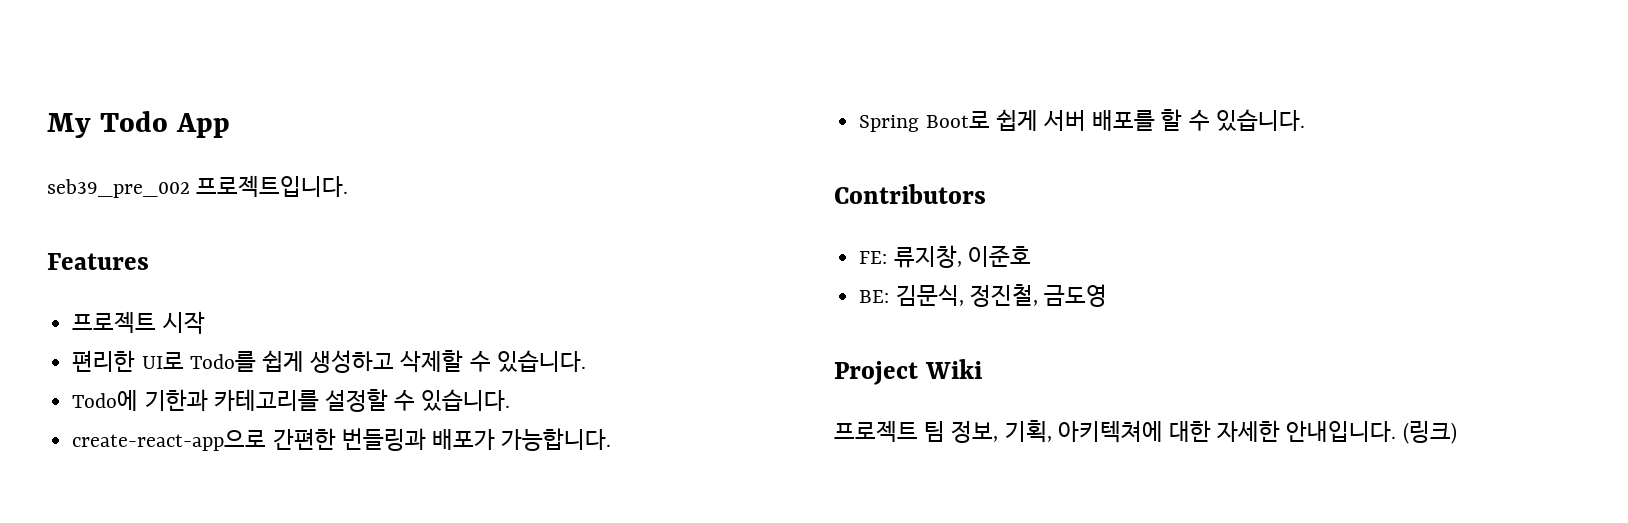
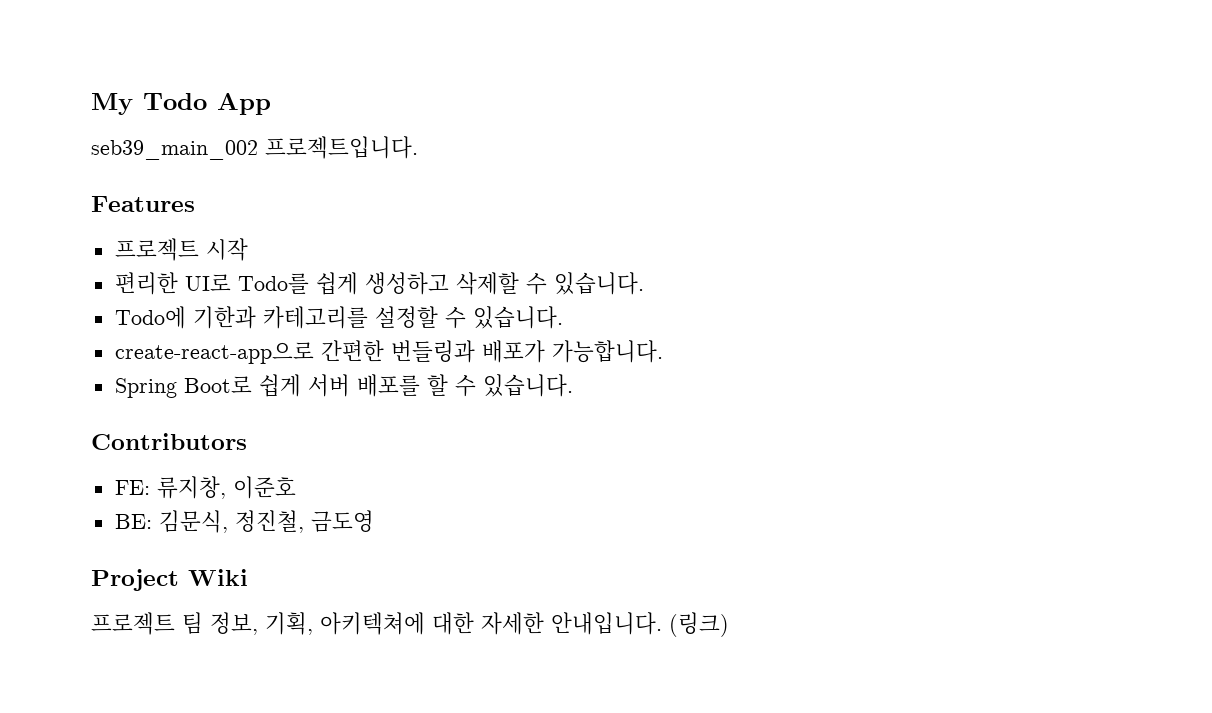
- seb39_pre_002 프로젝트입니다.
+ seb39_main_002 프로젝트입니다.

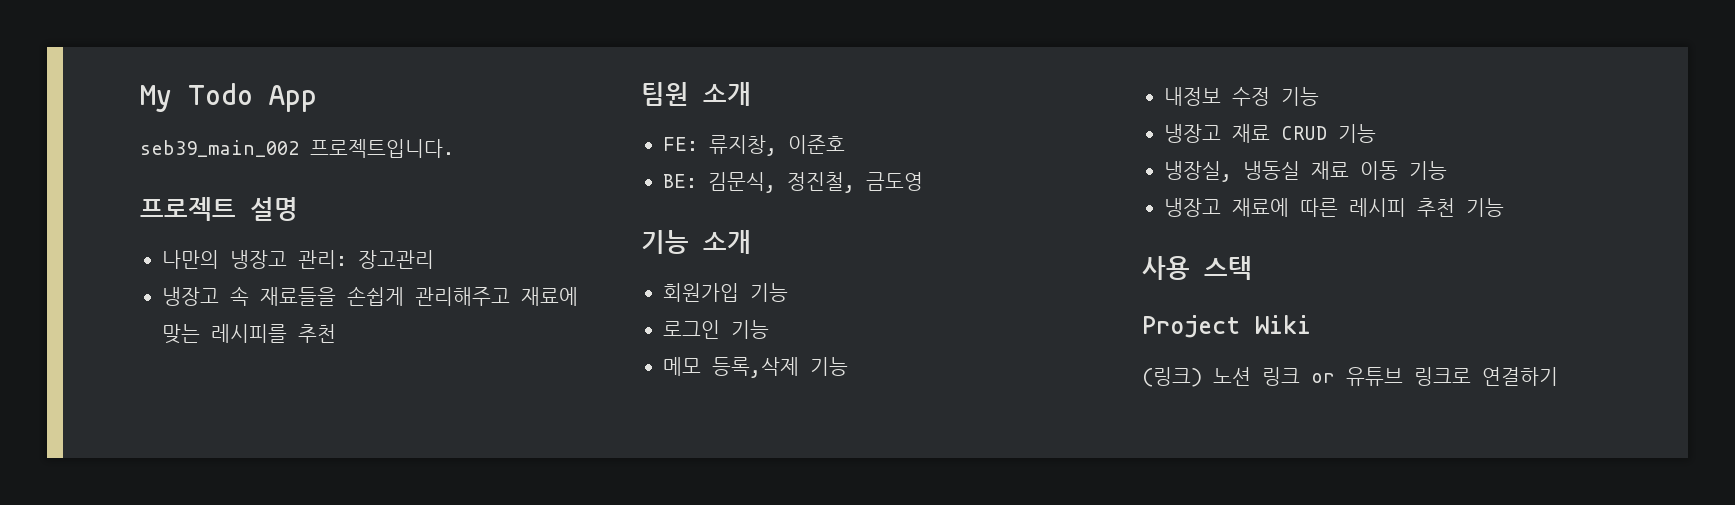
- Features
- 프로젝트 시작
- 편리한 UI로 Todo를 쉽게 생성하고 삭제할 수 있습니다.
- Todo에 기한과 카테고리를 설정할 수 있습니다.
- create-react-app으로 간편한 번들링과 배포가 가능합니다.
- Spring Boot로 쉽게 서버 배포를 할 수 있습니다.
- Contributors
+ 프로젝트 설명
+ 나만의 냉장고 관리: 장고관리
+ 냉장고 속 재료들을 손쉽게 관리해주고 재료에 맞는 레시피를 추천
+ 팀원 소개
+ 기능 소개
+ 회원가입 기능
+ 로그인 기능
+ 메모 등록,삭제 기능
+ 내정보 수정 기능
+ 냉장고 재료 CRUD 기능
+ 냉장실, 냉동실 재료 이동 기능
+ 냉장고 재료에 따른 레시피 추천 기능
+ 사용 스택
  Project Wiki
- 프로젝트 팀 정보, 기획, 아키텍쳐에 대한 자세한 안내입니다. (링크)
+ (링크) 노션 링크 or 유튜브 링크로 연결하기

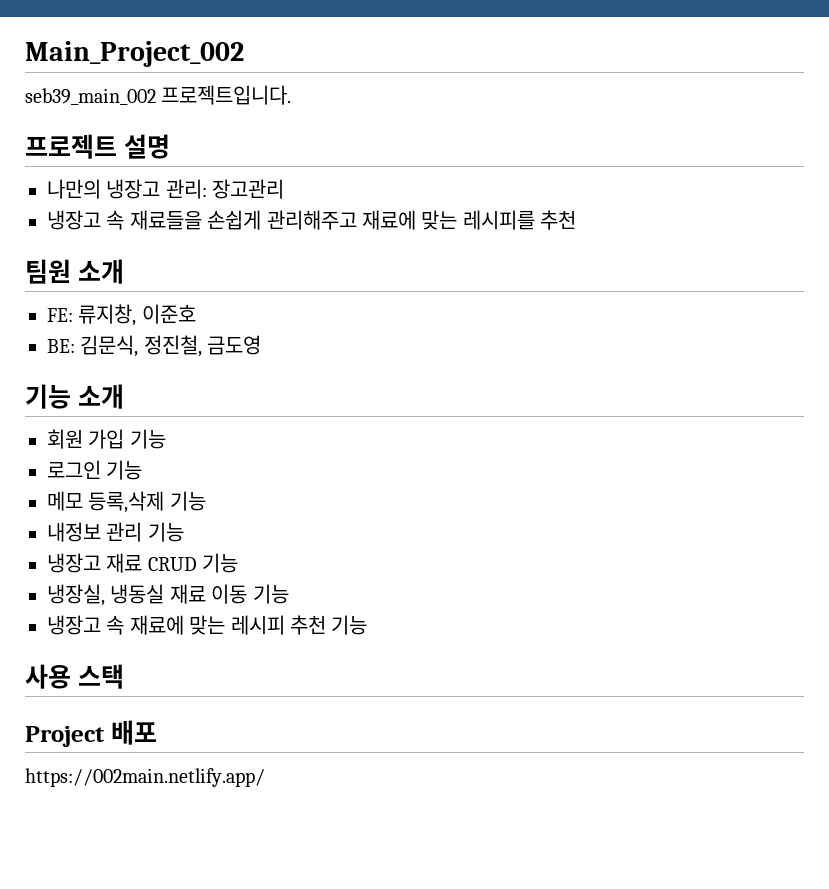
- My Todo App
+ Main_Project_002
- 회원가입 기능
+ 회원 가입 기능
- 내정보 수정 기능
+ 내정보 관리 기능
- 냉장고 재료에 따른 레시피 추천 기능
+ 냉장고 속 재료에 맞는 레시피 추천 기능
- Project Wiki
- (링크) 노션 링크 or 유튜브 링크로 연결하기
+ Project 배포
+ https://002main.netlify.app/

